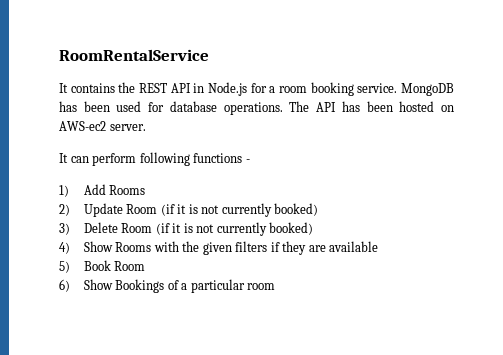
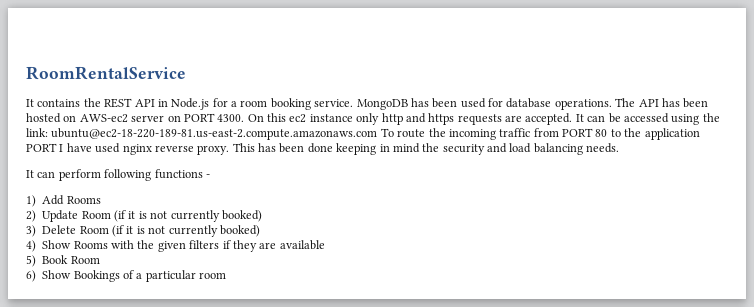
- The API has been hosted on AWS-ec2 server.
+ The API has been hosted on AWS-ec2 server on PORT 4300. On this ec2 instance only http and https requests are accepted. It can be accessed using the link: ubuntu@ec2-18-220-189-81.us-east-2.compute.amazonaws.com To route the incoming traffic from PORT 80 to the application PORT I have used nginx reverse proxy. This has been done keeping in mind the security and load balancing needs.

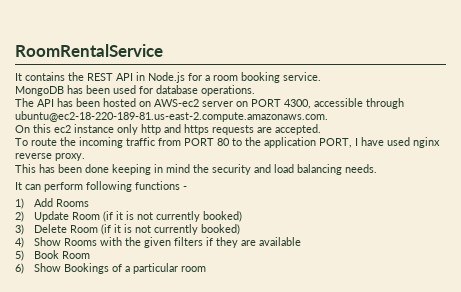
- It contains the REST API in Node.js for a room booking service. MongoDB has been used for database operations. The API has been hosted on AWS-ec2 server on PORT 4300. On this ec2 instance only http and https requests are accepted. It can be accessed using the link: ubuntu@ec2-18-220-189-81.us-east-2.compute.amazonaws.com To route the incoming traffic from PORT 80 to the application PORT I have used nginx reverse proxy. This has been done keeping in mind the security and load balancing needs.
+ It contains the REST API in Node.js for a room booking service.
+ MongoDB has been used for database operations.
+ The API has been hosted on AWS-ec2 server on PORT 4300, accessible through ubuntu@ec2-18-220-189-81.us-east-2.compute.amazonaws.com.
+ On this ec2 instance only http and https requests are accepted.
+ To route the incoming traffic from PORT 80 to the application PORT, I have used nginx reverse proxy.
+ This has been done keeping in mind the security and load balancing needs.

